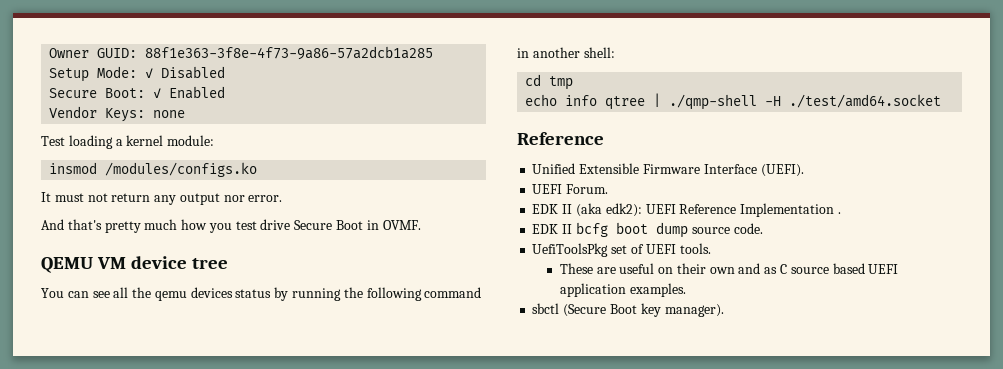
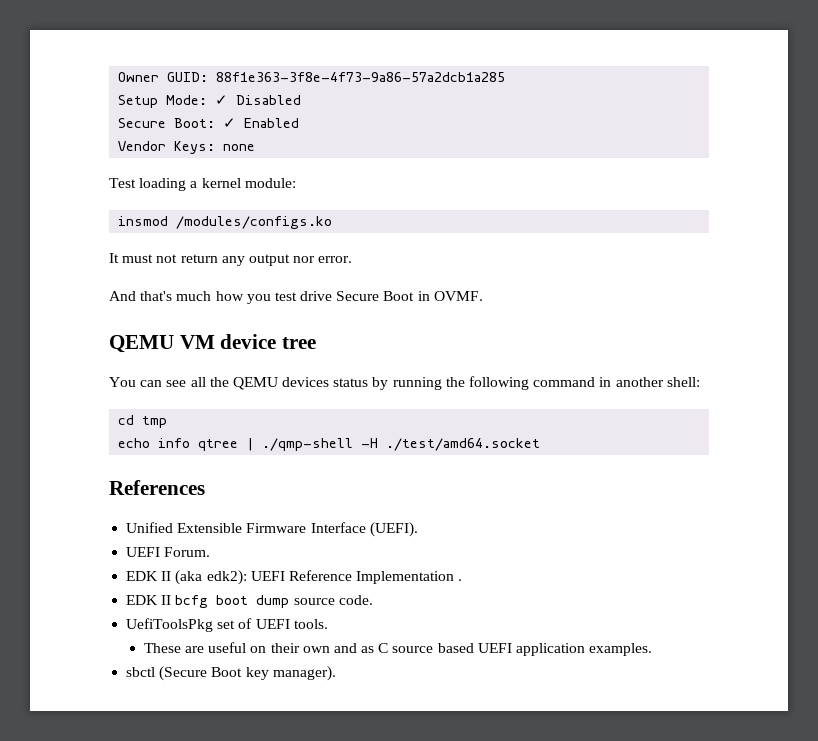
- And that's pretty much how you test drive Secure Boot in OVMF.
+ And that's much how you test drive Secure Boot in OVMF.
- You can see all the qemu devices status by running the following command in another shell:
+ You can see all the QEMU devices status by running the following command in another shell:
  echo info qtree | ./qmp-shell -H ./test/amd64.socket
- Reference
+ References

